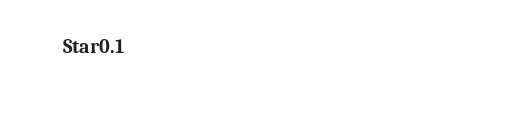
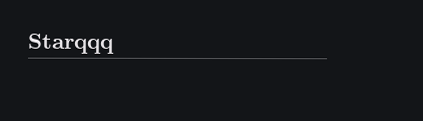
- Star0.1
+ Starqqq

